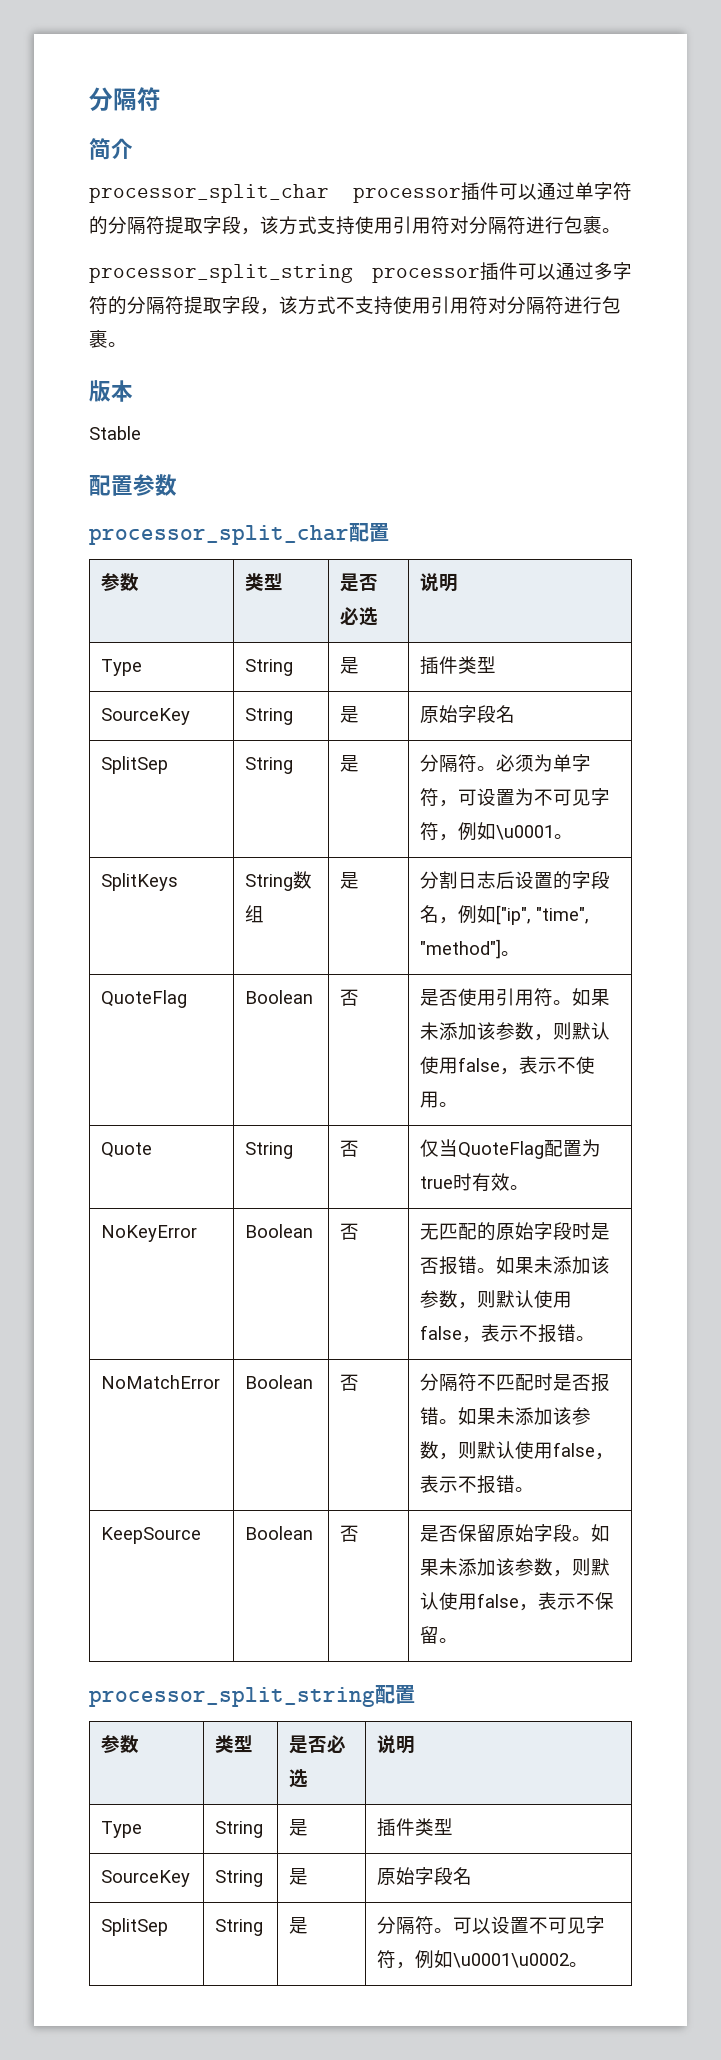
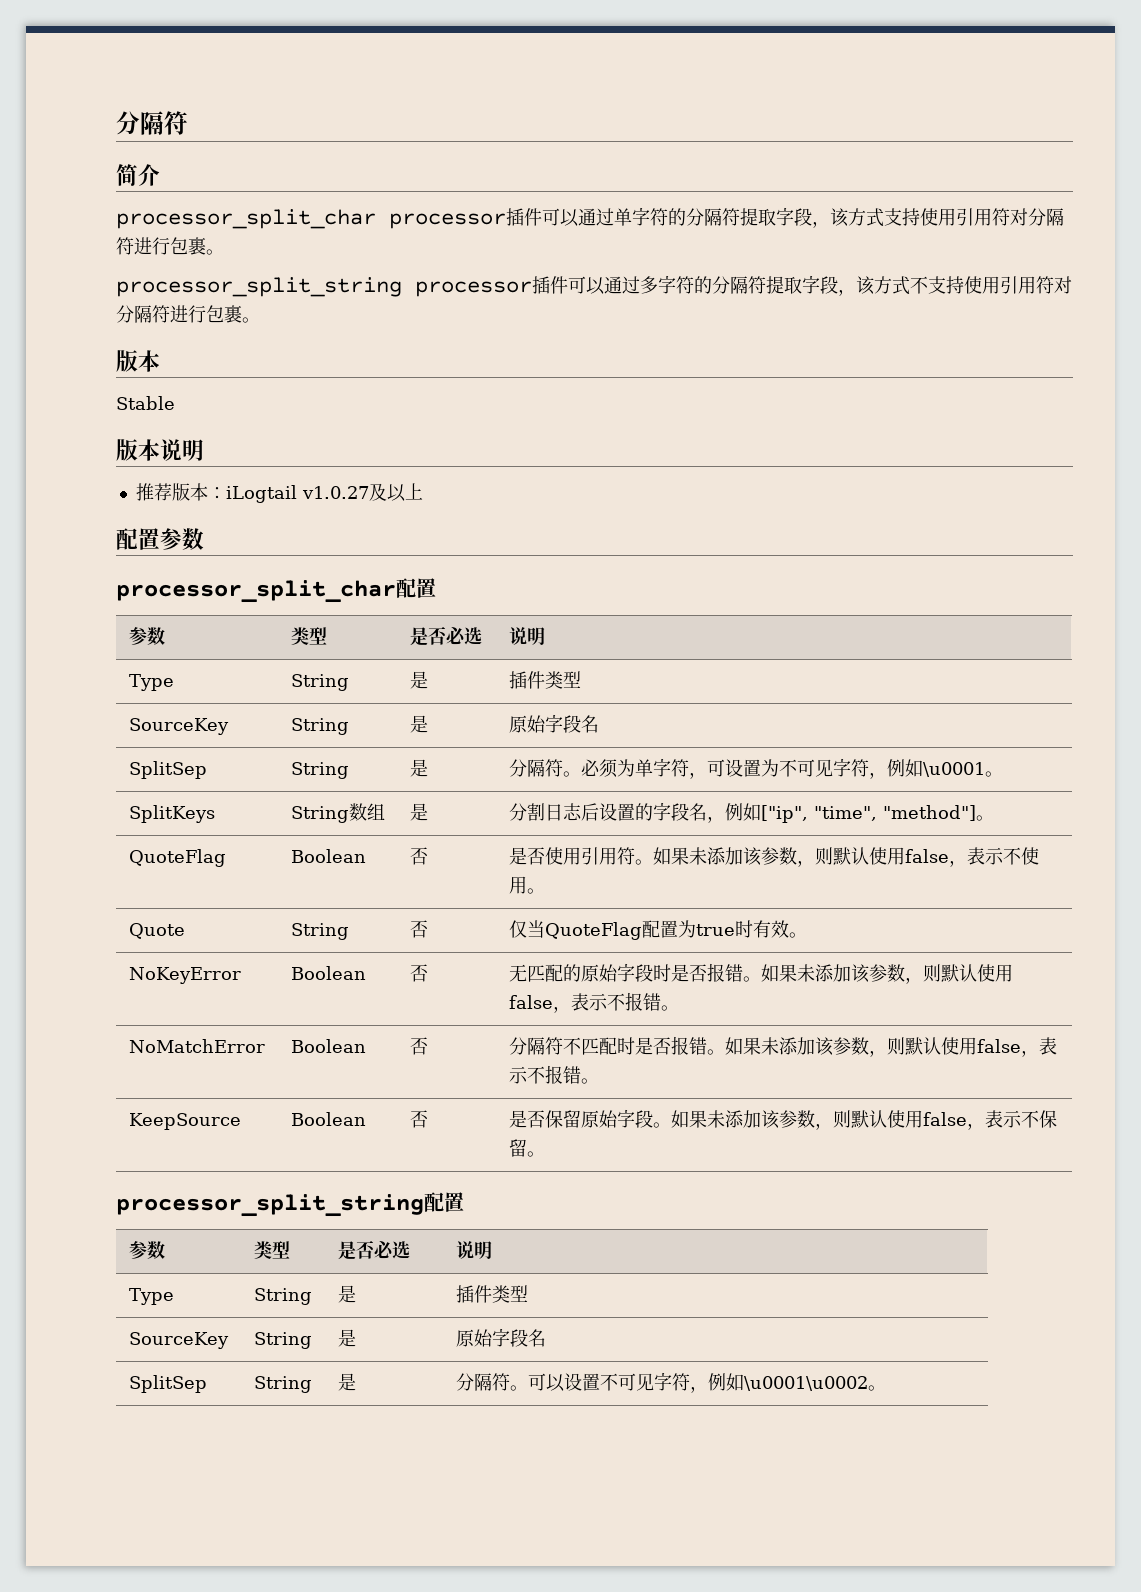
+ 版本说明
+ 推荐版本：iLogtail v1.0.27及以上

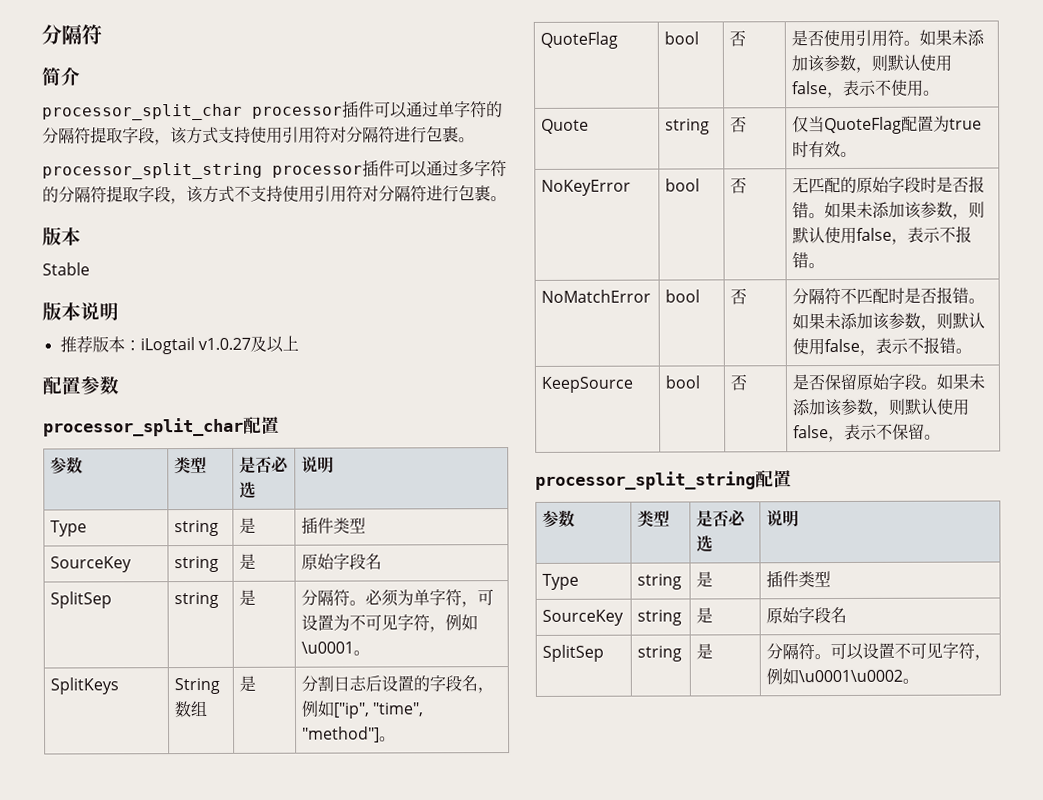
  processor_split_char配置
  参数 | 类型 | 是否必选 | 说明
- Type | String | 是 | 插件类型
- SourceKey | String | 是 | 原始字段名
- SplitSep | String | 是 | 分隔符。必须为单字符，可设置为不可见字符，例如\u0001。
+ Type | string | 是 | 插件类型
+ SourceKey | string | 是 | 原始字段名
+ SplitSep | string | 是 | 分隔符。必须为单字符，可设置为不可见字符，例如\u0001。
- QuoteFlag | Boolean | 否 | 是否使用引用符。如果未添加该参数，则默认使用false，表示不使用。
+ QuoteFlag | bool | 否 | 是否使用引用符。如果未添加该参数，则默认使用false，表示不使用。
- Quote | String | 否 | 仅当QuoteFlag配置为true时有效。
+ Quote | string | 否 | 仅当QuoteFlag配置为true时有效。
- NoKeyError | Boolean | 否 | 无匹配的原始字段时是否报错。如果未添加该参数，则默认使用false，表示不报错。
+ NoKeyError | bool | 否 | 无匹配的原始字段时是否报错。如果未添加该参数，则默认使用false，表示不报错。
- NoMatchError | Boolean | 否 | 分隔符不匹配时是否报错。如果未添加该参数，则默认使用false，表示不报错。
+ NoMatchError | bool | 否 | 分隔符不匹配时是否报错。如果未添加该参数，则默认使用false，表示不报错。
- KeepSource | Boolean | 否 | 是否保留原始字段。如果未添加该参数，则默认使用false，表示不保留。
+ KeepSource | bool | 否 | 是否保留原始字段。如果未添加该参数，则默认使用false，表示不保留。
  processor_split_string配置
  参数 | 类型 | 是否必选 | 说明
- Type | String | 是 | 插件类型
- SourceKey | String | 是 | 原始字段名
- SplitSep | String | 是 | 分隔符。可以设置不可见字符，例如\u0001\u0002。
+ Type | string | 是 | 插件类型
+ SourceKey | string | 是 | 原始字段名
+ SplitSep | string | 是 | 分隔符。可以设置不可见字符，例如\u0001\u0002。

